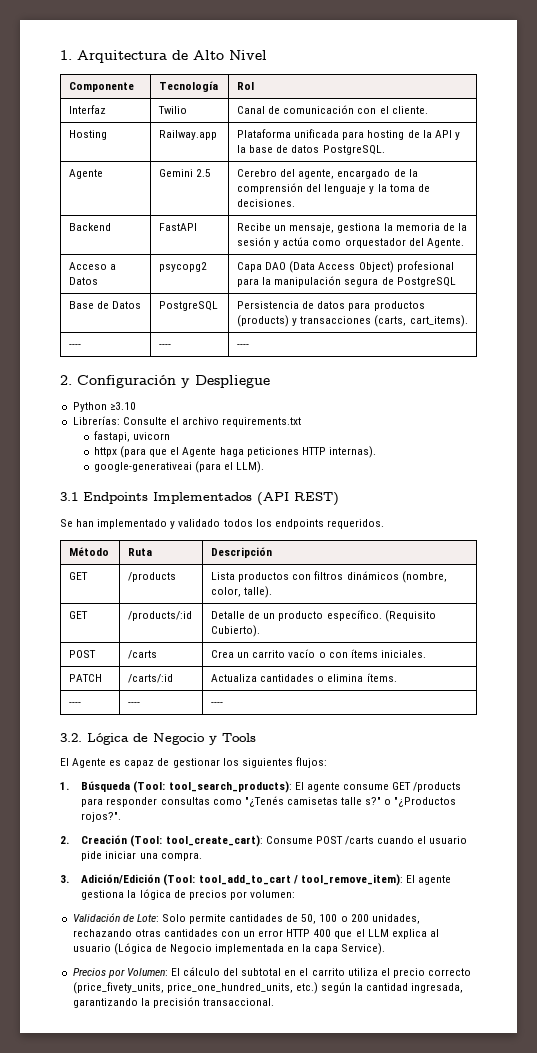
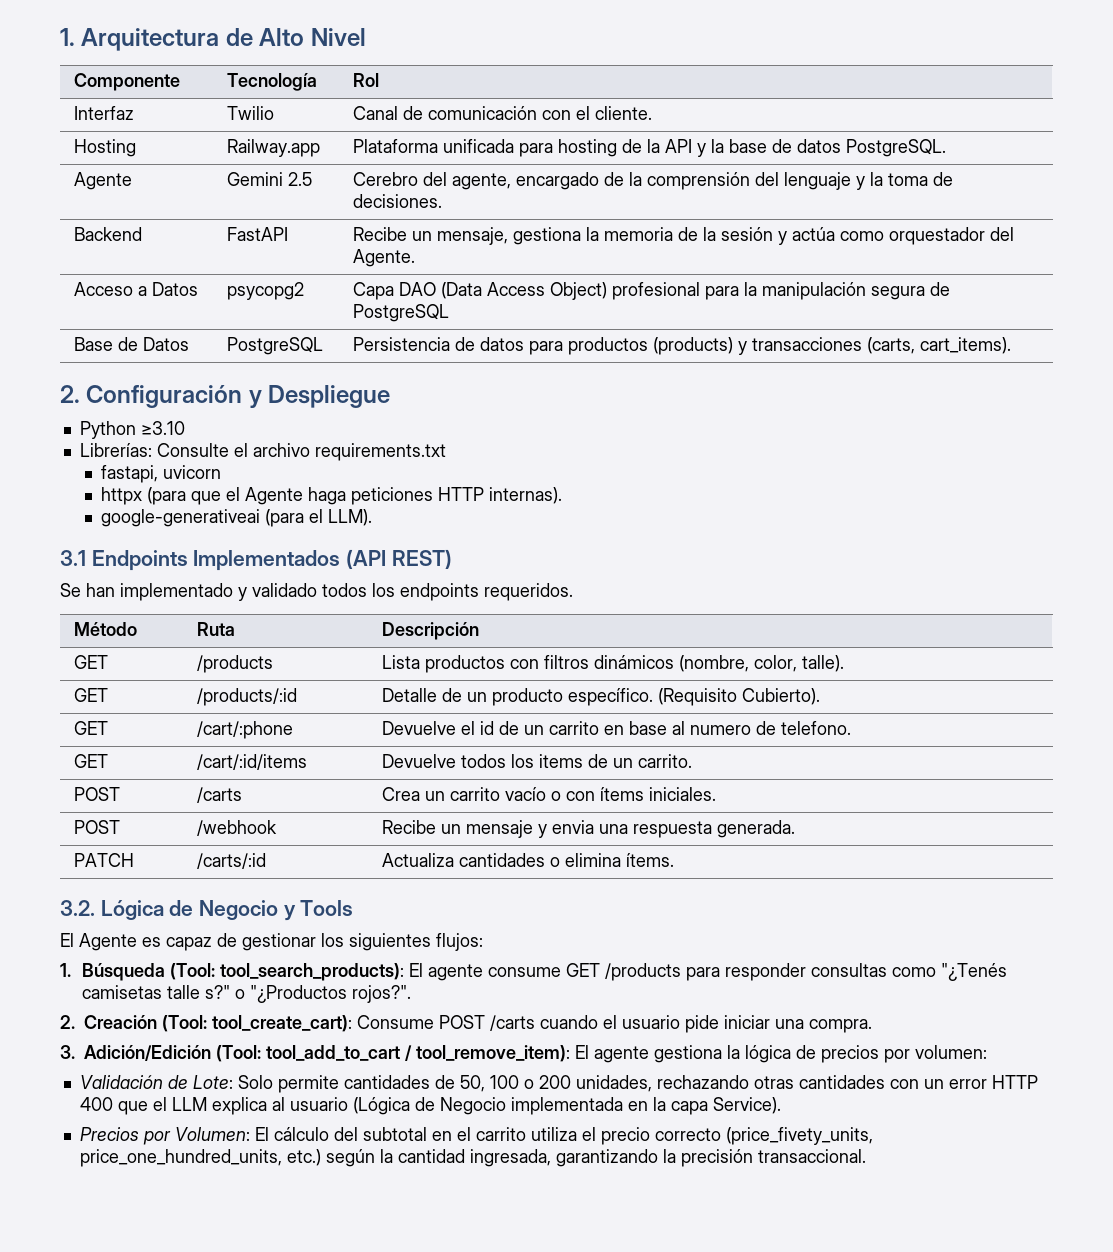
  Base de Datos | PostgreSQL | Persistencia de datos para productos (products) y transacciones (carts, cart_items).
- ---- | ---- | ----
+ GET | /cart/:phone | Devuelve el id de un carrito en base al numero de telefono.
+ GET | /cart/:id/items | Devuelve todos los items de un carrito.
+ POST | /webhook | Recibe un mensaje y envia una respuesta generada.
  PATCH | /carts/:id | Actualiza cantidades o elimina ítems.
- ---- | ---- | ----

